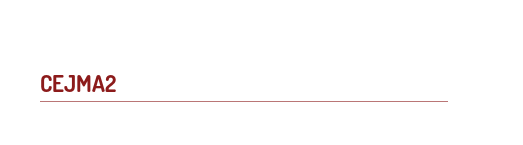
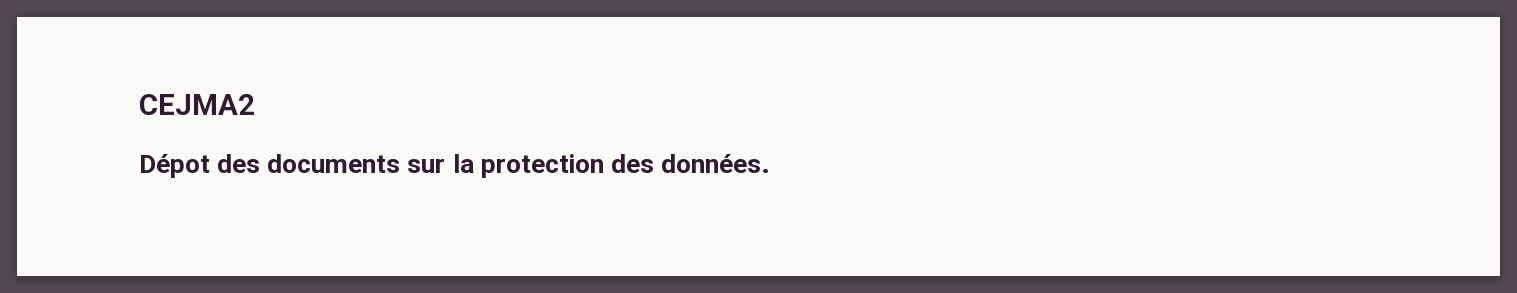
+ Dépot des documents sur la protection des données.

